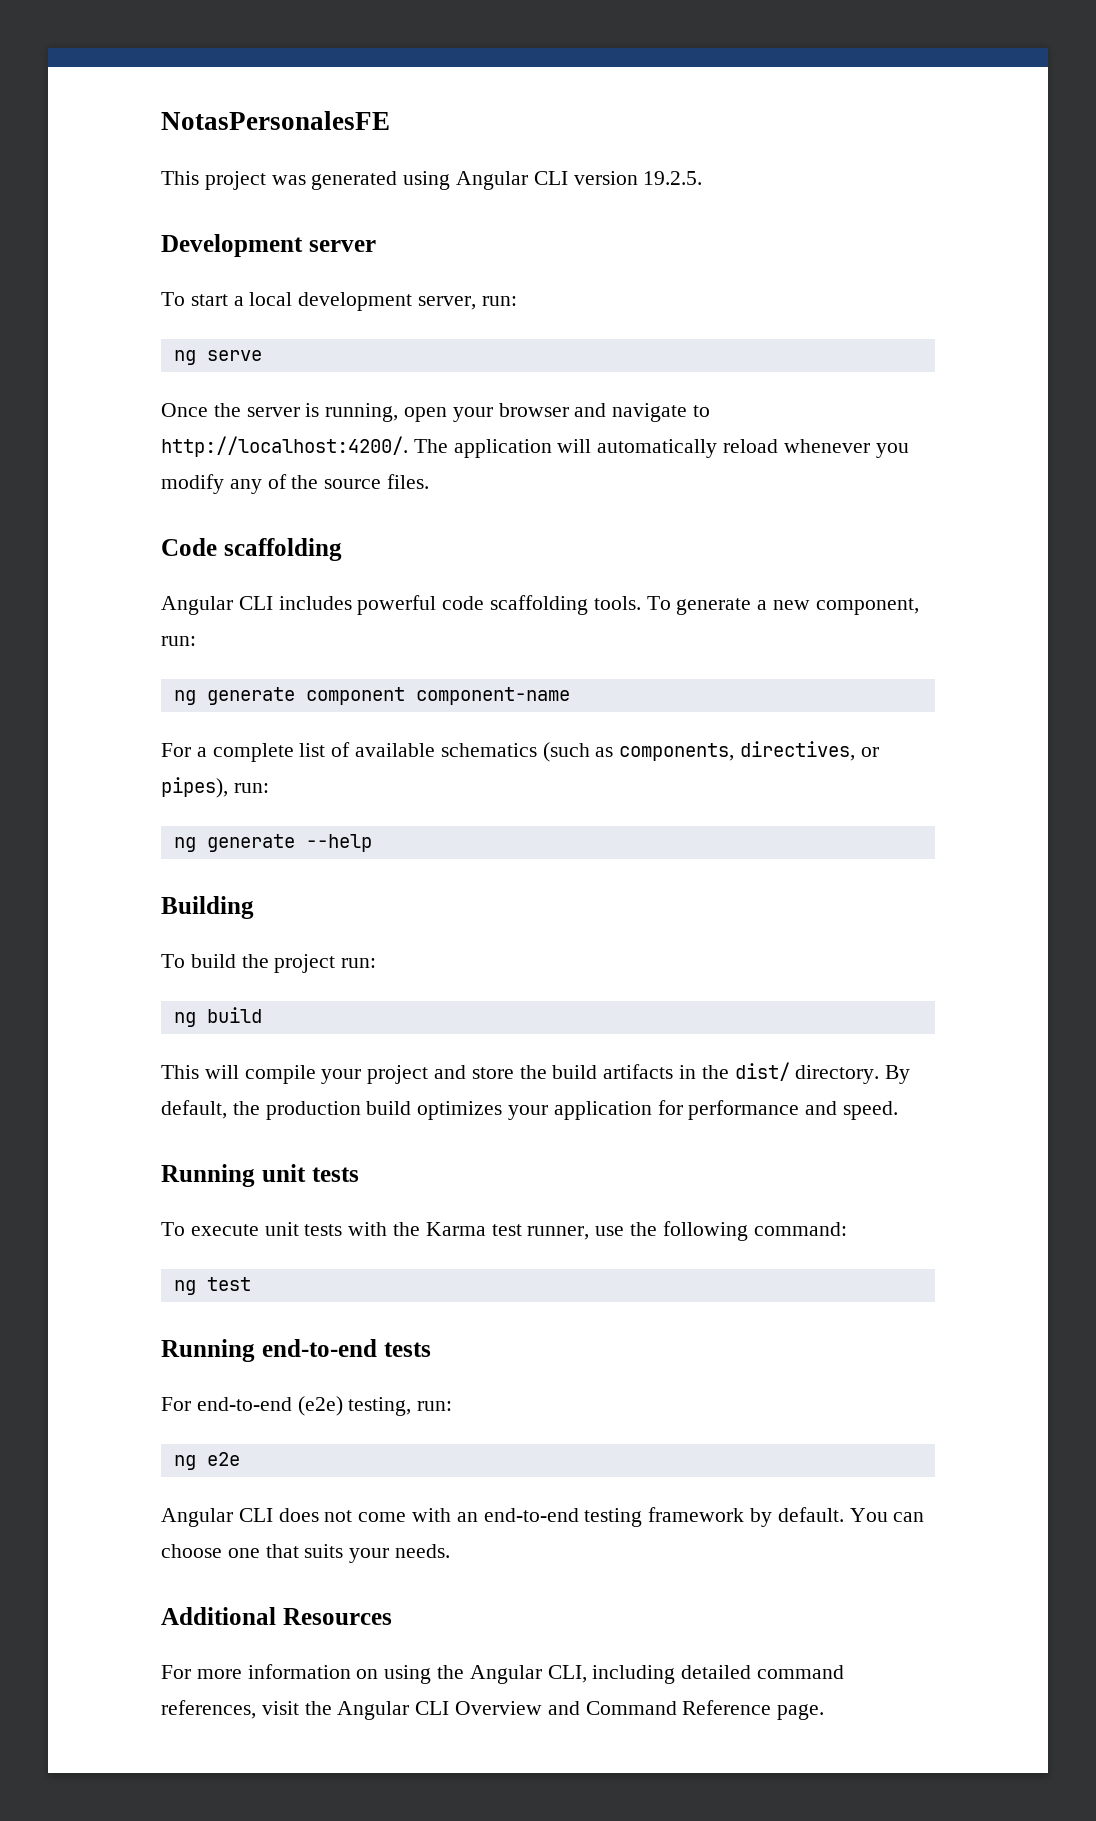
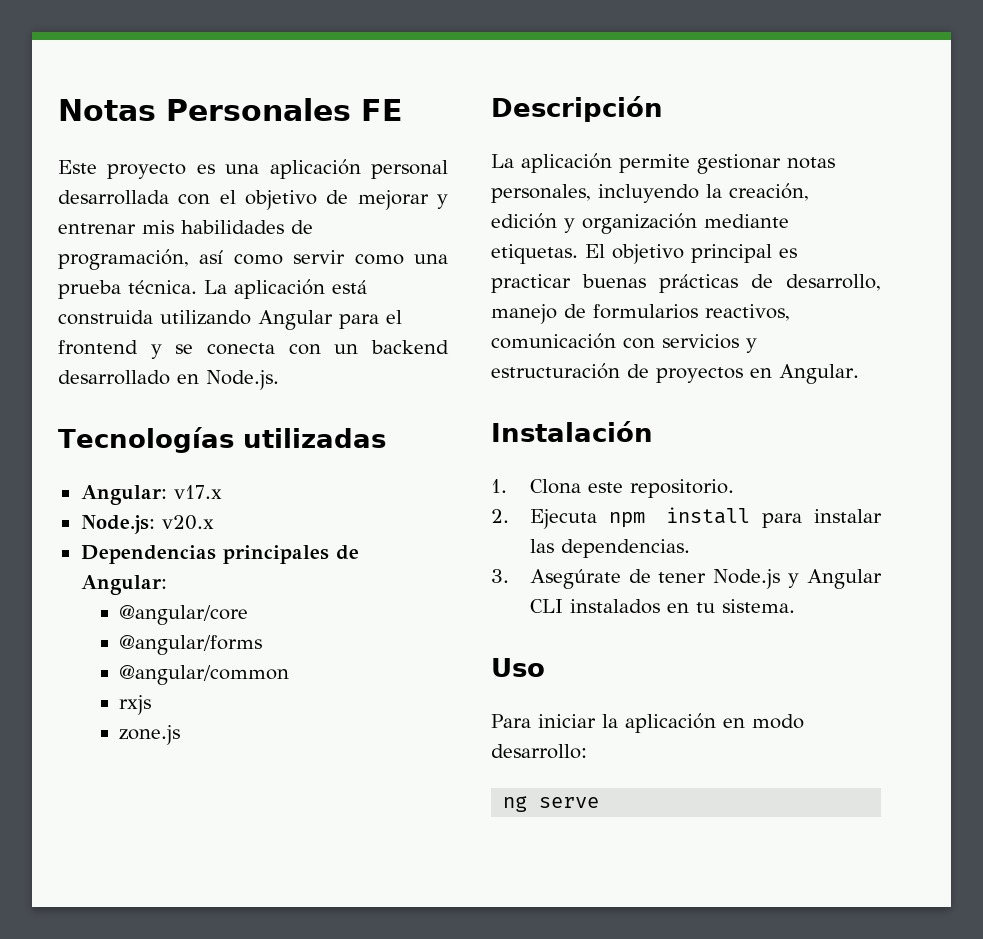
- NotasPersonalesFE
- This project was generated using Angular CLI version 19.2.5.
- Development server
- To start a local development server, run:
+ Notas Personales FE
+ Este proyecto es una aplicación personal desarrollada con el objetivo de mejorar y entrenar mis habilidades de programación, así como servir como una prueba técnica. La aplicación está construida utilizando Angular para el frontend y se conecta con un backend desarrollado en Node.js.
+ Tecnologías utilizadas
+ Angular: v17.x
+ Node.js: v20.x
+ Dependencias principales de Angular:
+ @angular/core
+ @angular/forms
+ @angular/common
+ rxjs
+ zone.js
+ Descripción
+ La aplicación permite gestionar notas personales, incluyendo la creación, edición y organización mediante etiquetas. El objetivo principal es practicar buenas prácticas de desarrollo, manejo de formularios reactivos, comunicación con servicios y estructuración de proyectos en Angular.
+ Instalación
+ 1. Clona este repositorio.
+ 2. Ejecuta npm install para instalar las dependencias.
+ 3. Asegúrate de tener Node.js y Angular CLI instalados en tu sistema.
+ Uso
+ Para iniciar la aplicación en modo desarrollo:
  ng serve
- Once the server is running, open your browser and navigate to http://localhost:4200/. The application will automatically reload whenever you modify any of the source files.
- Code scaffolding
- Angular CLI includes powerful code scaffolding tools. To generate a new component, run:
- ng generate component component-name
- For a complete list of available schematics (such as components, directives, or pipes), run:
- ng generate --help
- Building
- To build the project run:
- ng build
- This will compile your project and store the build artifacts in the dist/ directory. By default, the production build optimizes your application for performance and speed.
- Running unit tests
- To execute unit tests with the Karma test runner, use the following command:
- ng test
- Running end-to-end tests
- For end-to-end (e2e) testing, run:
- ng e2e
- Angular CLI does not come with an end-to-end testing framework by default. You can choose one that suits your needs.
- Additional Resources
- For more information on using the Angular CLI, including detailed command references, visit the Angular CLI Overview and Command Reference page.

